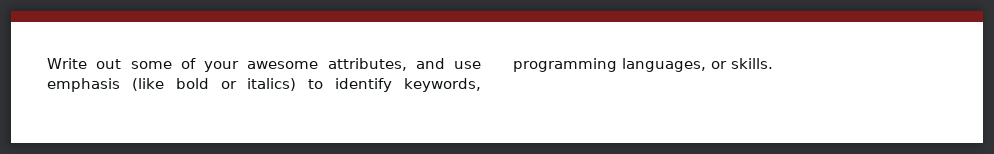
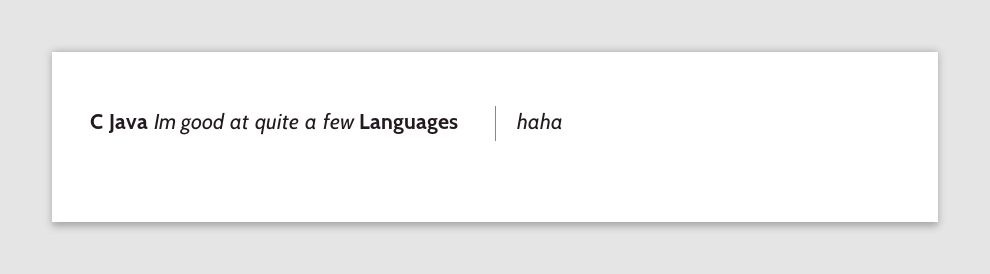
- Write out some of your awesome attributes, and use emphasis (like bold or italics) to identify keywords, programming languages, or skills.
+ C Java Im good at quite a few Languages haha

